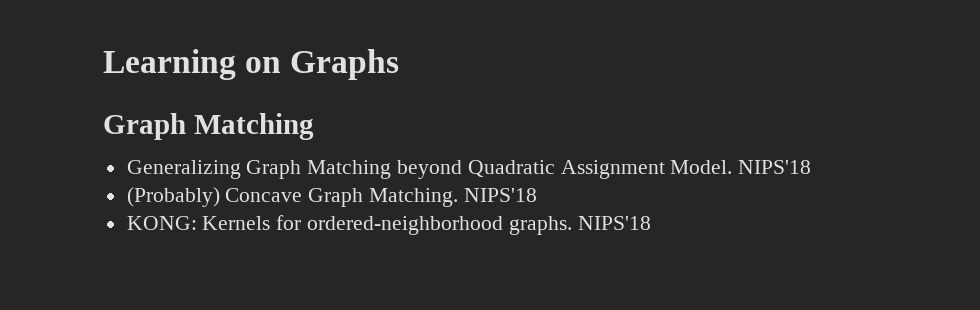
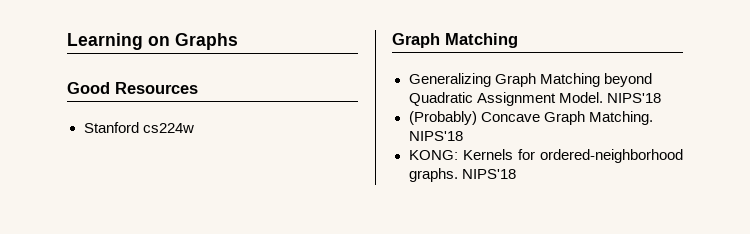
+ Good Resources
+ Stanford cs224w

